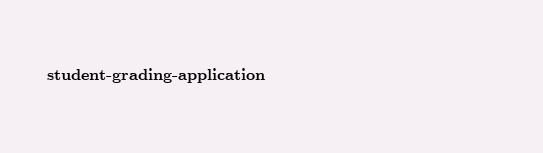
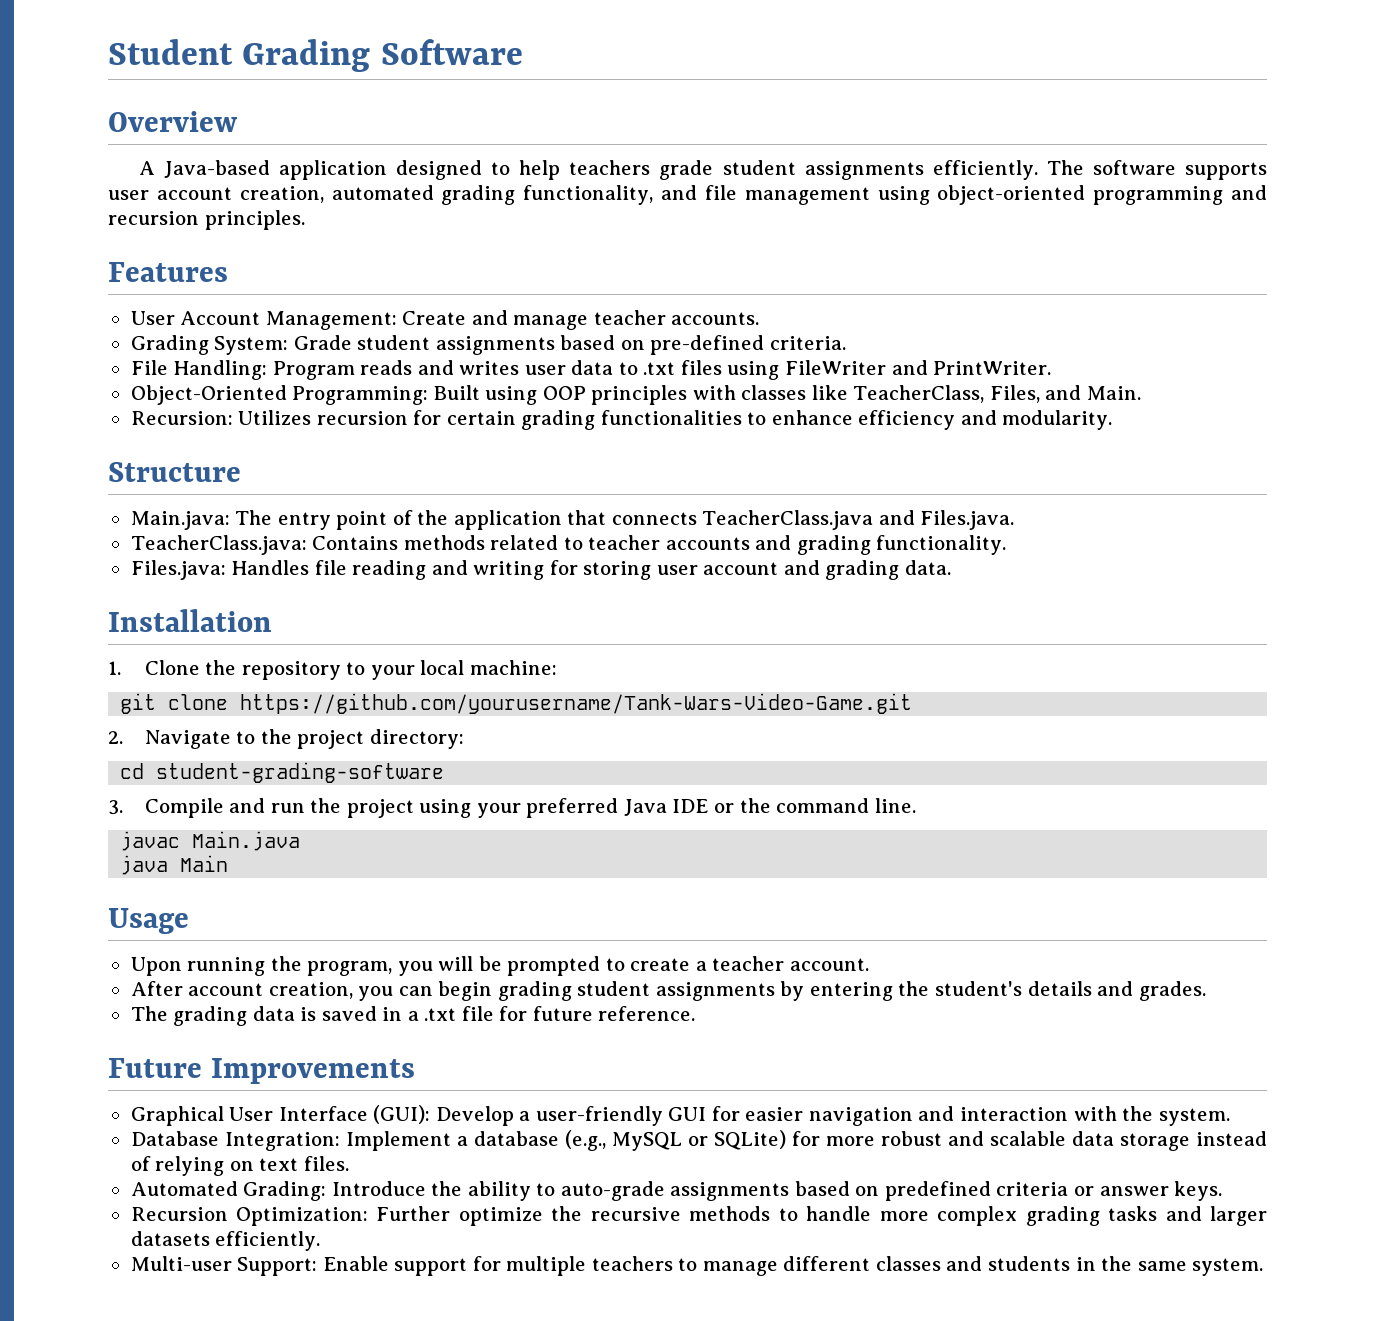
- student-grading-application
+ Student Grading Software
+ Overview
+ A Java-based application designed to help teachers grade student assignments efficiently. The software supports user account creation, automated grading functionality, and file management using object-oriented programming and recursion principles.
+ Features
+ User Account Management: Create and manage teacher accounts.
+ Grading System: Grade student assignments based on pre-defined criteria.
+ File Handling: Program reads and writes user data to .txt files using FileWriter and PrintWriter.
+ Object-Oriented Programming: Built using OOP principles with classes like TeacherClass, Files, and Main.
+ Recursion: Utilizes recursion for certain grading functionalities to enhance efficiency and modularity.
+ Structure
+ Main.java: The entry point of the application that connects TeacherClass.java and Files.java.
+ TeacherClass.java: Contains methods related to teacher accounts and grading functionality.
+ Files.java: Handles file reading and writing for storing user account and grading data.
+ Installation
+ 1. Clone the repository to your local machine:
+ git clone https://github.com/yourusername/Tank-Wars-Video-Game.git
+ 2. Navigate to the project directory:
+ cd student-grading-software
+ 3. Compile and run the project using your preferred Java IDE or the command line.
+ javac Main.java
+ java Main
+ Usage
+ Upon running the program, you will be prompted to create a teacher account.
+ After account creation, you can begin grading student assignments by entering the student's details and grades.
+ The grading data is saved in a .txt file for future reference.
+ Future Improvements
+ Graphical User Interface (GUI): Develop a user-friendly GUI for easier navigation and interaction with the system.
+ Database Integration: Implement a database (e.g., MySQL or SQLite) for more robust and scalable data storage instead of relying on text files.
+ Automated Grading: Introduce the ability to auto-grade assignments based on predefined criteria or answer keys.
+ Recursion Optimization: Further optimize the recursive methods to handle more complex grading tasks and larger datasets efficiently.
+ Multi-user Support: Enable support for multiple teachers to manage different classes and students in the same system.

